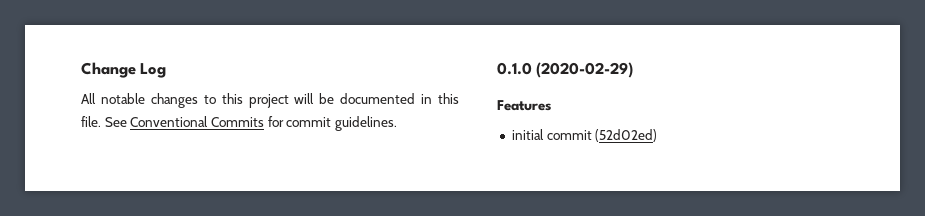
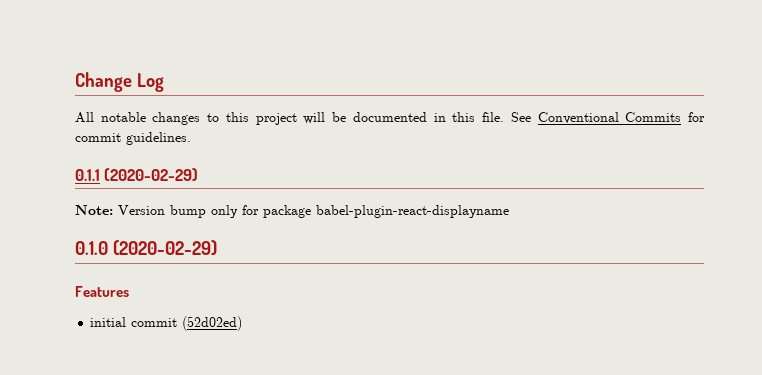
+ 0.1.1 (2020-02-29)
+ Note: Version bump only for package babel-plugin-react-displayname

